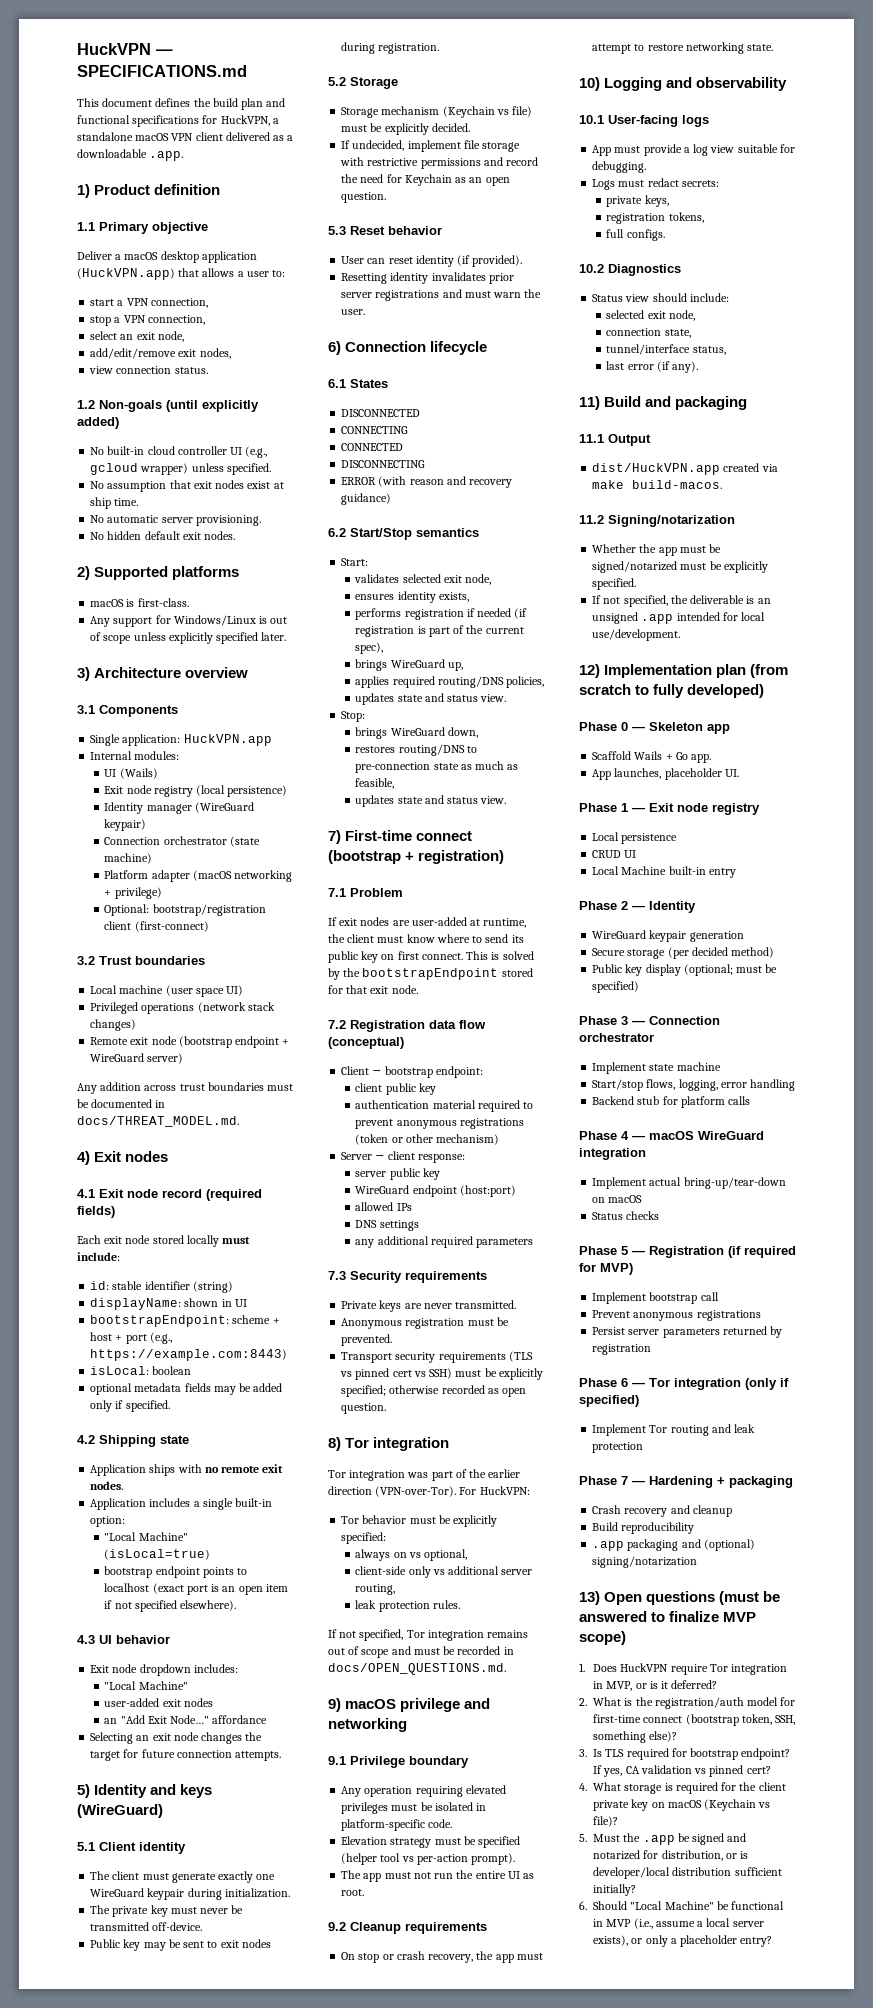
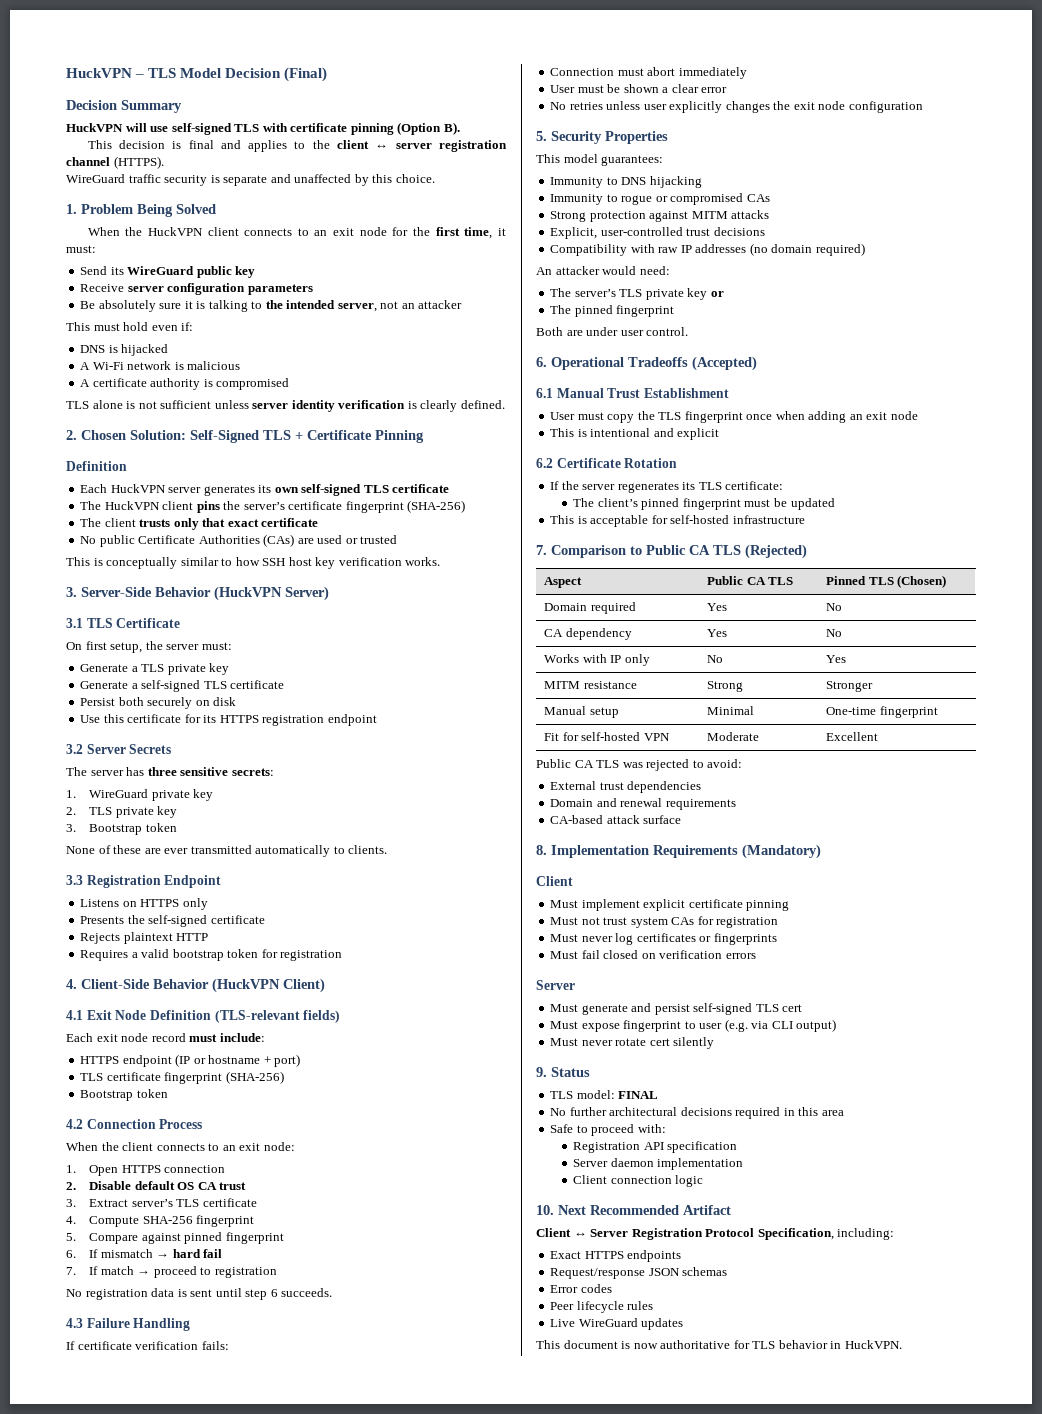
- HuckVPN — SPECIFICATIONS.md
- This document defines the build plan and functional specifications for HuckVPN, a standalone macOS VPN client delivered as a downloadable .app.
- 1) Product definition
- 1.1 Primary objective
- Deliver a macOS desktop application (HuckVPN.app) that allows a user to:
- start a VPN connection,
- stop a VPN connection,
- select an exit node,
- add/edit/remove exit nodes,
- view connection status.
- 1.2 Non-goals (until explicitly added)
- No built-in cloud controller UI (e.g., gcloud wrapper) unless specified.
- No assumption that exit nodes exist at ship time.
- No automatic server provisioning.
- No hidden default exit nodes.
- 2) Supported platforms
- macOS is first-class.
- Any support for Windows/Linux is out of scope unless explicitly specified later.
- 3) Architecture overview
- 3.1 Components
- Single application: HuckVPN.app
- Internal modules:
- UI (Wails)
- Exit node registry (local persistence)
- Identity manager (WireGuard keypair)
- Connection orchestrator (state machine)
- Platform adapter (macOS networking + privilege)
- Optional: bootstrap/registration client (first-connect)
- 3.2 Trust boundaries
- Local machine (user space UI)
- Privileged operations (network stack changes)
- Remote exit node (bootstrap endpoint + WireGuard server)
- Any addition across trust boundaries must be documented in docs/THREAT_MODEL.md.
- 4) Exit nodes
+ HuckVPN – TLS Model Decision (Final)
+ Decision Summary
+ HuckVPN will use self-signed TLS with certificate pinning (Option B).
+ This decision is final and applies to the client ↔ server registration channel (HTTPS).
+ WireGuard traffic security is separate and unaffected by this choice.
+ 1. Problem Being Solved
+ When the HuckVPN client connects to an exit node for the first time, it must:
+ Send its WireGuard public key
+ Receive server configuration parameters
+ Be absolutely sure it is talking to the intended server, not an attacker
+ This must hold even if:
+ DNS is hijacked
+ A Wi-Fi network is malicious
+ A certificate authority is compromised
+ TLS alone is not sufficient unless server identity verification is clearly defined.
+ 2. Chosen Solution: Self-Signed TLS + Certificate Pinning
+ Definition
+ Each HuckVPN server generates its own self-signed TLS certificate
+ The HuckVPN client pins the server’s certificate fingerprint (SHA-256)
+ The client trusts only that exact certificate
+ No public Certificate Authorities (CAs) are used or trusted
+ This is conceptually similar to how SSH host key verification works.
+ 3. Server-Side Behavior (HuckVPN Server)
+ 3.1 TLS Certificate
+ On first setup, the server must:
+ Generate a TLS private key
+ Generate a self-signed TLS certificate
+ Persist both securely on disk
+ Use this certificate for its HTTPS registration endpoint
+ 3.2 Server Secrets
+ The server has three sensitive secrets:
+ 1. WireGuard private key
+ 2. TLS private key
+ 3. Bootstrap token
+ None of these are ever transmitted automatically to clients.
+ 3.3 Registration Endpoint
+ Listens on HTTPS only
+ Presents the self-signed certificate
+ Rejects plaintext HTTP
+ Requires a valid bootstrap token for registration
+ 4. Client-Side Behavior (HuckVPN Client)
- 4.1 Exit node record (required fields)
+ 4.1 Exit Node Definition (TLS-relevant fields)
- Each exit node stored locally must include:
+ Each exit node record must include:
- id: stable identifier (string)
- displayName: shown in UI
- bootstrapEndpoint: scheme + host + port (e.g., https://example.com:8443)
- isLocal: boolean
- optional metadata fields may be added only if specified.
- 4.2 Shipping state
- Application ships with no remote exit nodes.
- Application includes a single built-in option:
- "Local Machine" (isLocal=true)
- bootstrap endpoint points to localhost (exact port is an open item if not specified elsewhere).
- 4.3 UI behavior
- Exit node dropdown includes:
- "Local Machine"
- user-added exit nodes
- an "Add Exit Node…" affordance
- Selecting an exit node changes the target for future connection attempts.
- 5) Identity and keys (WireGuard)
- 5.1 Client identity
- The client must generate exactly one WireGuard keypair during initialization.
- The private key must never be transmitted off-device.
- Public key may be sent to exit nodes during registration.
- 5.2 Storage
- Storage mechanism (Keychain vs file) must be explicitly decided.
- If undecided, implement file storage with restrictive permissions and record the need for Keychain as an open question.
- 5.3 Reset behavior
- User can reset identity (if provided).
- Resetting identity invalidates prior server registrations and must warn the user.
- 6) Connection lifecycle
- 6.1 States
- DISCONNECTED
- CONNECTING
- CONNECTED
- DISCONNECTING
- ERROR (with reason and recovery guidance)
- 6.2 Start/Stop semantics
- Start:
- validates selected exit node,
- ensures identity exists,
- performs registration if needed (if registration is part of the current spec),
- brings WireGuard up,
- applies required routing/DNS policies,
- updates state and status view.
- Stop:
- brings WireGuard down,
- restores routing/DNS to pre-connection state as much as feasible,
- updates state and status view.
- 7) First-time connect (bootstrap + registration)
- 7.1 Problem
- If exit nodes are user-added at runtime, the client must know where to send its public key on first connect. This is solved by the bootstrapEndpoint stored for that exit node.
- 7.2 Registration data flow (conceptual)
- Client → bootstrap endpoint:
- client public key
- authentication material required to prevent anonymous registrations (token or other mechanism)
- Server → client response:
- server public key
- WireGuard endpoint (host:port)
- allowed IPs
- DNS settings
- any additional required parameters
- 7.3 Security requirements
- Private keys are never transmitted.
- Anonymous registration must be prevented.
- Transport security requirements (TLS vs pinned cert vs SSH) must be explicitly specified; otherwise recorded as open question.
- 8) Tor integration
- Tor integration was part of the earlier direction (VPN-over-Tor). For HuckVPN:
- Tor behavior must be explicitly specified:
- always on vs optional,
- client-side only vs additional server routing,
- leak protection rules.
- If not specified, Tor integration remains out of scope and must be recorded in docs/OPEN_QUESTIONS.md.
- 9) macOS privilege and networking
- 9.1 Privilege boundary
- Any operation requiring elevated privileges must be isolated in platform-specific code.
- Elevation strategy must be specified (helper tool vs per-action prompt).
- The app must not run the entire UI as root.
- 9.2 Cleanup requirements
- On stop or crash recovery, the app must attempt to restore networking state.
- 10) Logging and observability
- 10.1 User-facing logs
- App must provide a log view suitable for debugging.
- Logs must redact secrets:
- private keys,
- registration tokens,
- full configs.
- 10.2 Diagnostics
- Status view should include:
- selected exit node,
- connection state,
- tunnel/interface status,
- last error (if any).
- 11) Build and packaging
- 11.1 Output
- dist/HuckVPN.app created via make build-macos.
- 11.2 Signing/notarization
- Whether the app must be signed/notarized must be explicitly specified.
- If not specified, the deliverable is an unsigned .app intended for local use/development.
- 12) Implementation plan (from scratch to fully developed)
- Phase 0 — Skeleton app
- Scaffold Wails + Go app.
- App launches, placeholder UI.
- Phase 1 — Exit node registry
- Local persistence
- CRUD UI
- Local Machine built-in entry
- Phase 2 — Identity
- WireGuard keypair generation
- Secure storage (per decided method)
- Public key display (optional; must be specified)
- Phase 3 — Connection orchestrator
- Implement state machine
- Start/stop flows, logging, error handling
- Backend stub for platform calls
- Phase 4 — macOS WireGuard integration
- Implement actual bring-up/tear-down on macOS
- Status checks
- Phase 5 — Registration (if required for MVP)
- Implement bootstrap call
- Prevent anonymous registrations
- Persist server parameters returned by registration
- Phase 6 — Tor integration (only if specified)
- Implement Tor routing and leak protection
- Phase 7 — Hardening + packaging
- Crash recovery and cleanup
- Build reproducibility
- .app packaging and (optional) signing/notarization
- 13) Open questions (must be answered to finalize MVP scope)
- 1. Does HuckVPN require Tor integration in MVP, or is it deferred?
- 2. What is the registration/auth model for first-time connect (bootstrap token, SSH, something else)?
- 3. Is TLS required for bootstrap endpoint? If yes, CA validation vs pinned cert?
- 4. What storage is required for the client private key on macOS (Keychain vs file)?
- 5. Must the .app be signed and notarized for distribution, or is developer/local distribution sufficient initially?
- 6. Should "Local Machine" be functional in MVP (i.e., assume a local server exists), or only a placeholder entry?
+ HTTPS endpoint (IP or hostname + port)
+ TLS certificate fingerprint (SHA-256)
+ Bootstrap token
+ 4.2 Connection Process
+ When the client connects to an exit node:
+ 1. Open HTTPS connection
+ 2. Disable default OS CA trust
+ 3. Extract server’s TLS certificate
+ 4. Compute SHA-256 fingerprint
+ 5. Compare against pinned fingerprint
+ 6. If mismatch → hard fail
+ 7. If match → proceed to registration
+ No registration data is sent until step 6 succeeds.
+ 4.3 Failure Handling
+ If certificate verification fails:
+ Connection must abort immediately
+ User must be shown a clear error
+ No retries unless user explicitly changes the exit node configuration
+ 5. Security Properties
+ This model guarantees:
+ Immunity to DNS hijacking
+ Immunity to rogue or compromised CAs
+ Strong protection against MITM attacks
+ Explicit, user-controlled trust decisions
+ Compatibility with raw IP addresses (no domain required)
+ An attacker would need:
+ The server’s TLS private key or
+ The pinned fingerprint
+ Both are under user control.
+ 6. Operational Tradeoffs (Accepted)
+ 6.1 Manual Trust Establishment
+ User must copy the TLS fingerprint once when adding an exit node
+ This is intentional and explicit
+ 6.2 Certificate Rotation
+ If the server regenerates its TLS certificate:
+ The client’s pinned fingerprint must be updated
+ This is acceptable for self-hosted infrastructure
+ 7. Comparison to Public CA TLS (Rejected)
+ Aspect | Public CA TLS | Pinned TLS (Chosen)
+ Domain required | Yes | No
+ CA dependency | Yes | No
+ Works with IP only | No | Yes
+ MITM resistance | Strong | Stronger
+ Manual setup | Minimal | One-time fingerprint
+ Fit for self-hosted VPN | Moderate | Excellent
+ Public CA TLS was rejected to avoid:
+ External trust dependencies
+ Domain and renewal requirements
+ CA-based attack surface
+ 8. Implementation Requirements (Mandatory)
+ Client
+ Must implement explicit certificate pinning
+ Must not trust system CAs for registration
+ Must never log certificates or fingerprints
+ Must fail closed on verification errors
+ Server
+ Must generate and persist self-signed TLS cert
+ Must expose fingerprint to user (e.g. via CLI output)
+ Must never rotate cert silently
+ 9. Status
+ TLS model: FINAL
+ No further architectural decisions required in this area
+ Safe to proceed with:
+ Registration API specification
+ Server daemon implementation
+ Client connection logic
+ 10. Next Recommended Artifact
+ Client ↔ Server Registration Protocol Specification, including:
+ Exact HTTPS endpoints
+ Request/response JSON schemas
+ Error codes
+ Peer lifecycle rules
+ Live WireGuard updates
+ This document is now authoritative for TLS behavior in HuckVPN.

